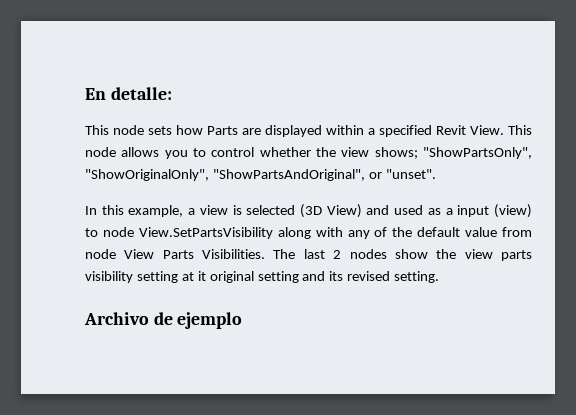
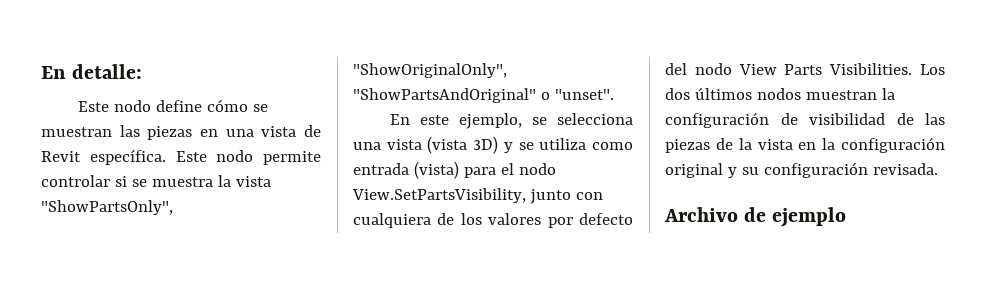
- This node sets how Parts are displayed within a specified Revit View. This node allows you to control whether the view shows; "ShowPartsOnly", "ShowOriginalOnly", "ShowPartsAndOriginal", or "unset".
- In this example, a view is selected (3D View) and used as a input (view) to node View.SetPartsVisibility along with any of the default value from node View Parts Visibilities. The last 2 nodes show the view parts visibility setting at it original setting and its revised setting.
+ Este nodo define cómo se muestran las piezas en una vista de Revit específica. Este nodo permite controlar si se muestra la vista "ShowPartsOnly", "ShowOriginalOnly", "ShowPartsAndOriginal" o "unset".
+ En este ejemplo, se selecciona una vista (vista 3D) y se utiliza como entrada (vista) para el nodo View.SetPartsVisibility, junto con cualquiera de los valores por defecto del nodo View Parts Visibilities. Los dos últimos nodos muestran la configuración de visibilidad de las piezas de la vista en la configuración original y su configuración revisada.

